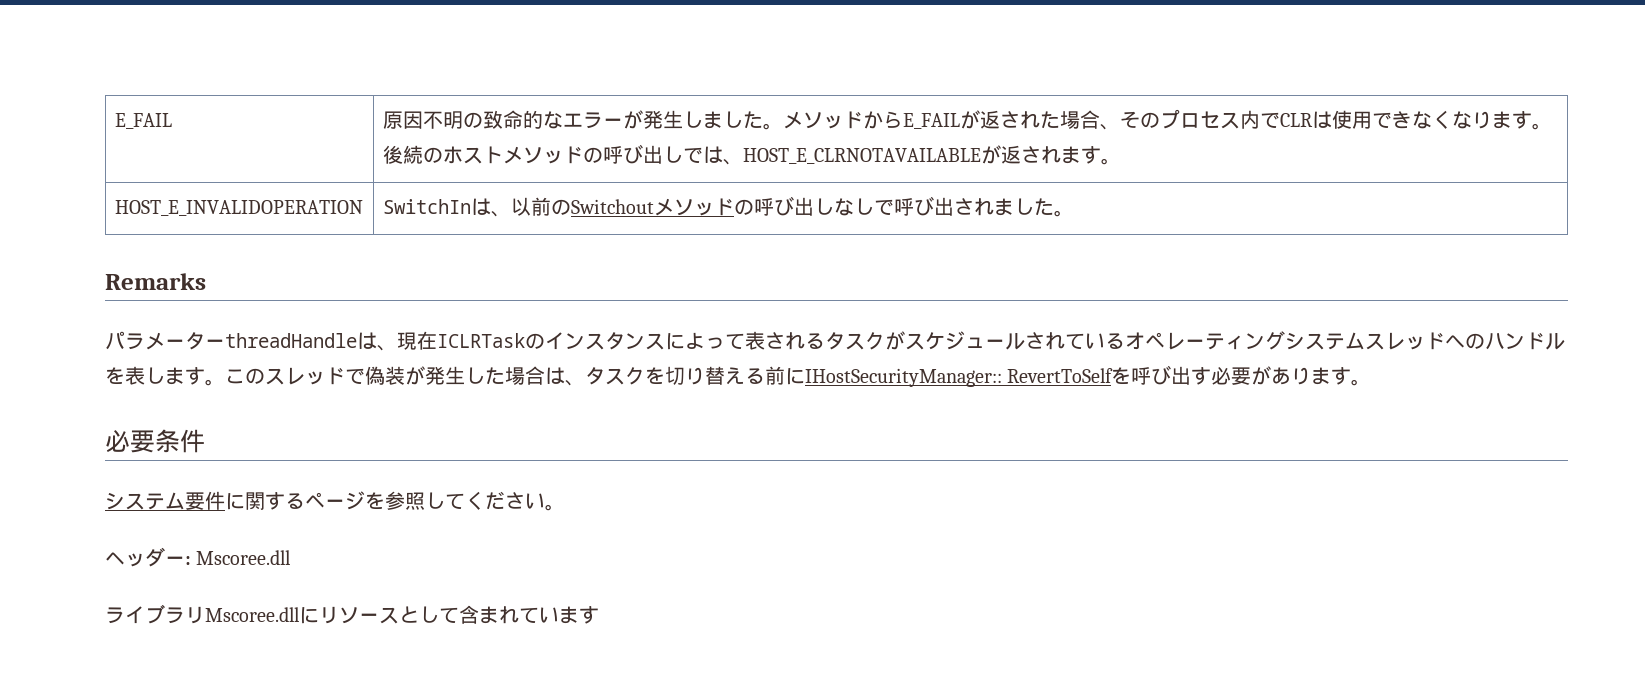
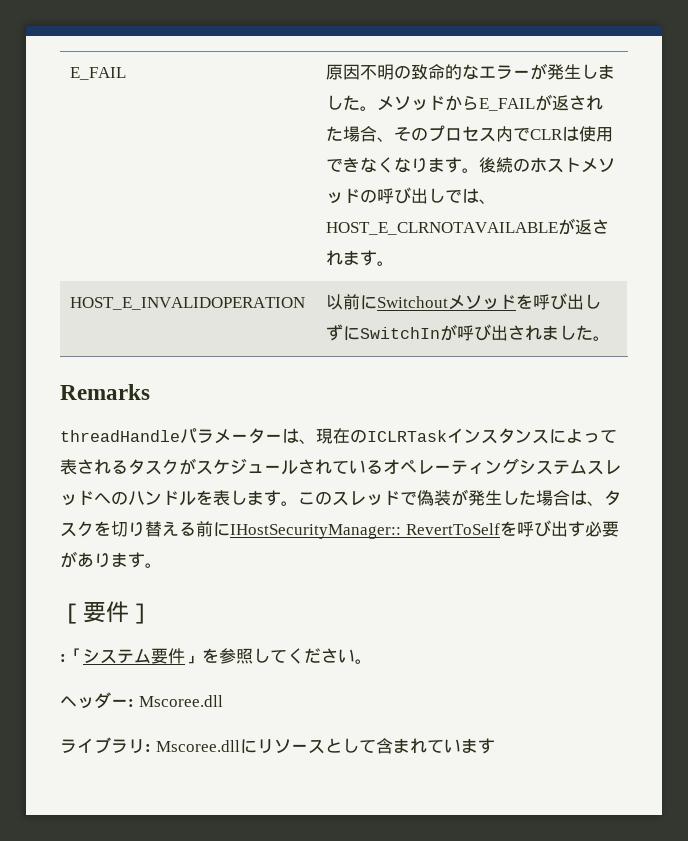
- HOST_E_INVALIDOPERATION | SwitchInは、以前のSwitchoutメソッドの呼び出しなしで呼び出されました。
+ HOST_E_INVALIDOPERATION | 以前にSwitchoutメソッドを呼び出しずにSwitchInが呼び出されました。
- パラメーターthreadHandleは、現在ICLRTaskのインスタンスによって表されるタスクがスケジュールされているオペレーティングシステムスレッドへのハンドルを表します。
+ threadHandleパラメーターは、現在のICLRTaskインスタンスによって表されるタスクがスケジュールされているオペレーティングシステムスレッドへのハンドルを表します。
- 必要条件
- システム要件に関するページを参照してください。
+ ［要件］
+ :「システム要件」を参照してください。
- ライブラリMscoree.dllにリソースとして含まれています
+ ライブラリ: Mscoree.dllにリソースとして含まれています

